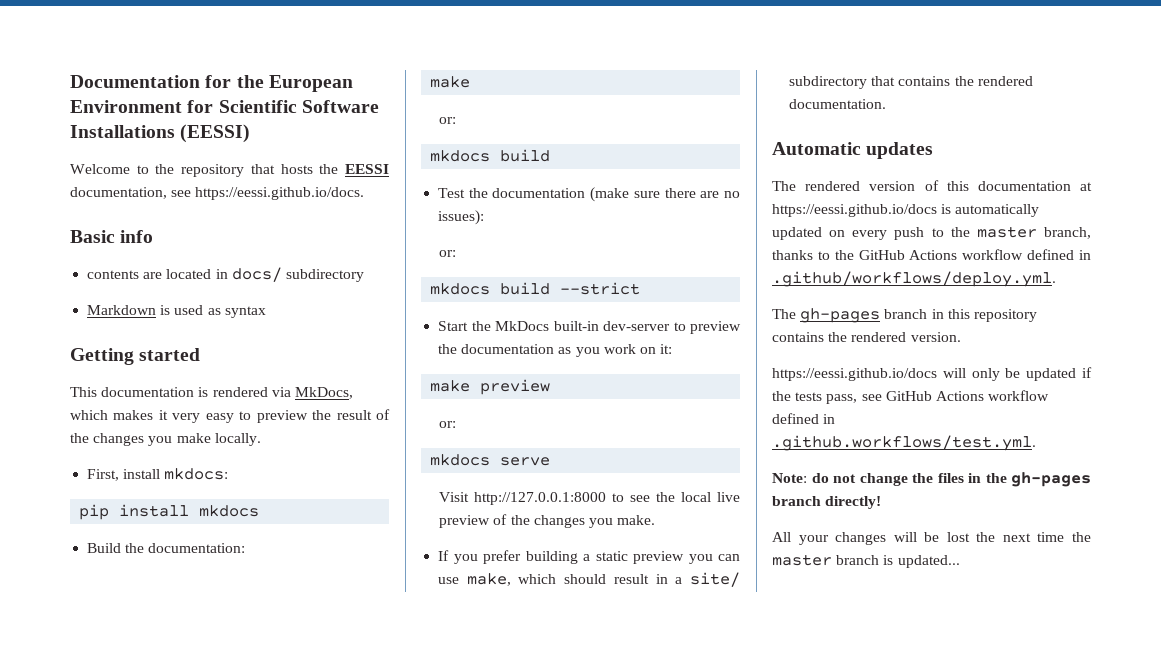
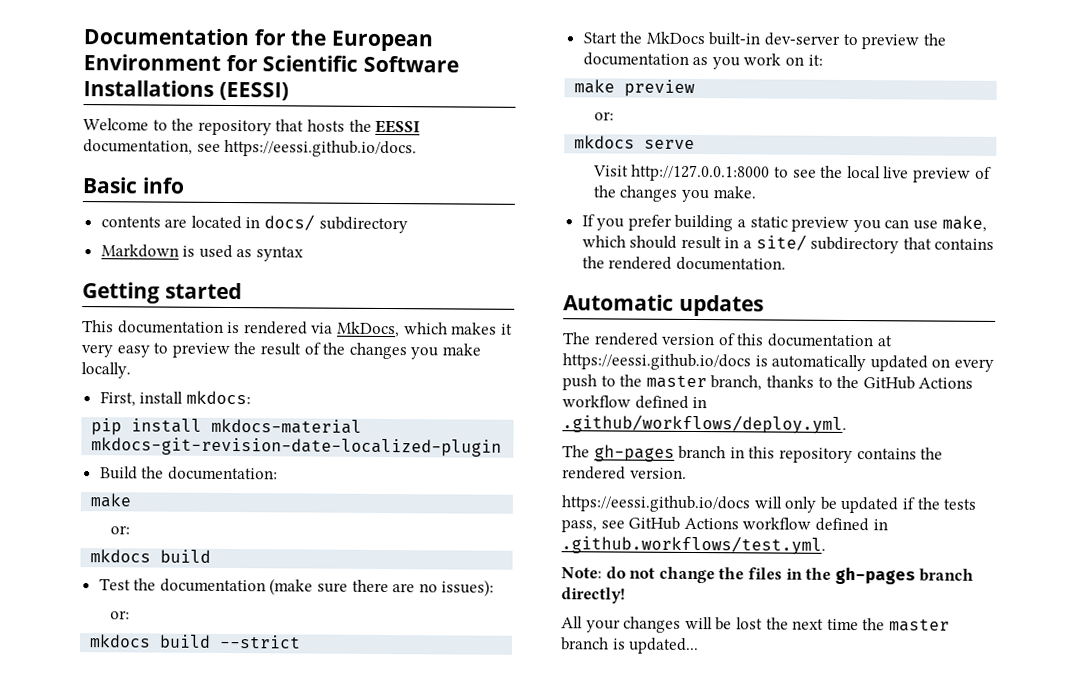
- pip install mkdocs
+ pip install mkdocs-material mkdocs-git-revision-date-localized-plugin

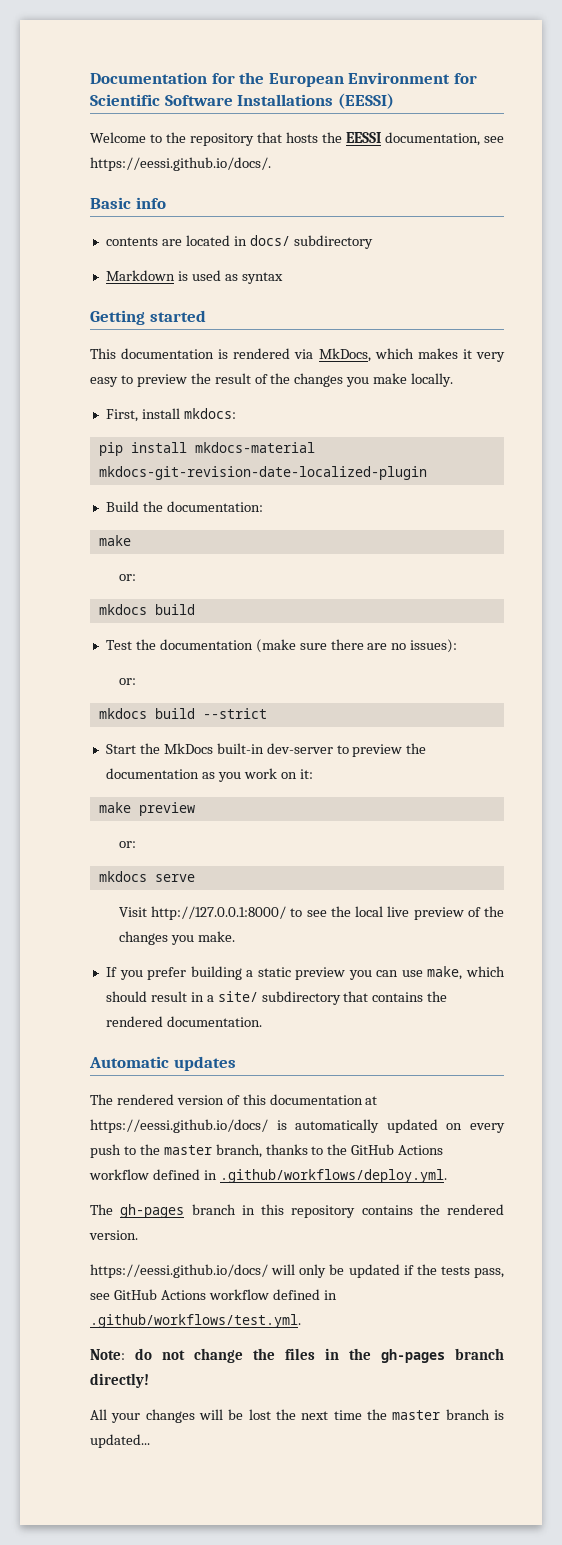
- Welcome to the repository that hosts the EESSI documentation, see https://eessi.github.io/docs.
+ Welcome to the repository that hosts the EESSI documentation, see https://eessi.github.io/docs/.
- Visit http://127.0.0.1:8000 to see the local live preview of the changes you make.
+ Visit http://127.0.0.1:8000/ to see the local live preview of the changes you make.
- The rendered version of this documentation at https://eessi.github.io/docs is automatically updated on every push to the master branch, thanks to the GitHub Actions workflow defined in .github/workflows/deploy.yml.
+ The rendered version of this documentation at https://eessi.github.io/docs/ is automatically updated on every push to the master branch, thanks to the GitHub Actions workflow defined in .github/workflows/deploy.yml.
- https://eessi.github.io/docs will only be updated if the tests pass, see GitHub Actions workflow defined in .github.workflows/test.yml.
+ https://eessi.github.io/docs/ will only be updated if the tests pass, see GitHub Actions workflow defined in .github/workflows/test.yml.

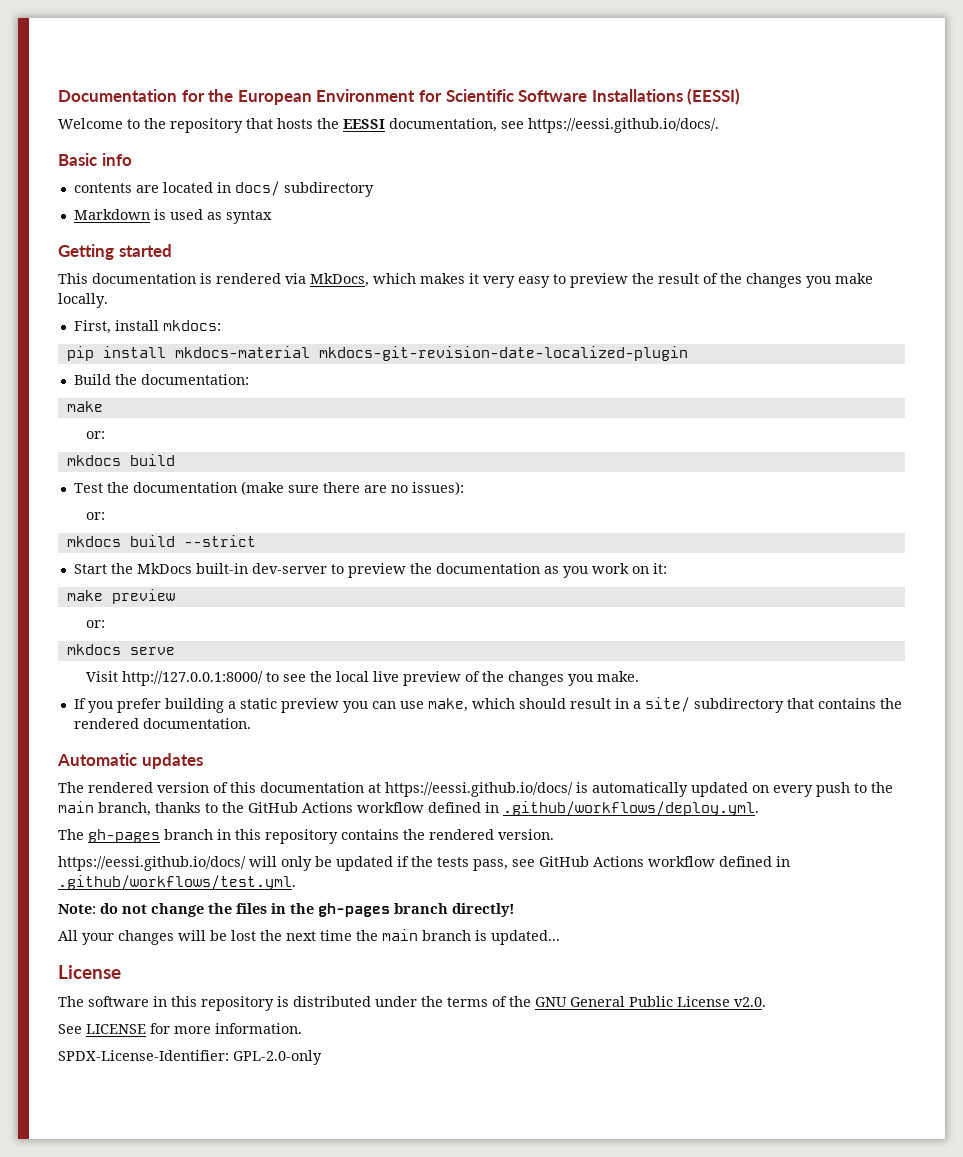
- The rendered version of this documentation at https://eessi.github.io/docs/ is automatically updated on every push to the master branch, thanks to the GitHub Actions workflow defined in .github/workflows/deploy.yml.
+ The rendered version of this documentation at https://eessi.github.io/docs/ is automatically updated on every push to the main branch, thanks to the GitHub Actions workflow defined in .github/workflows/deploy.yml.
- All your changes will be lost the next time the master branch is updated...
+ All your changes will be lost the next time the main branch is updated...
+ License
+ The software in this repository is distributed under the terms of the GNU General Public License v2.0.
+ See LICENSE for more information.
+ SPDX-License-Identifier: GPL-2.0-only

